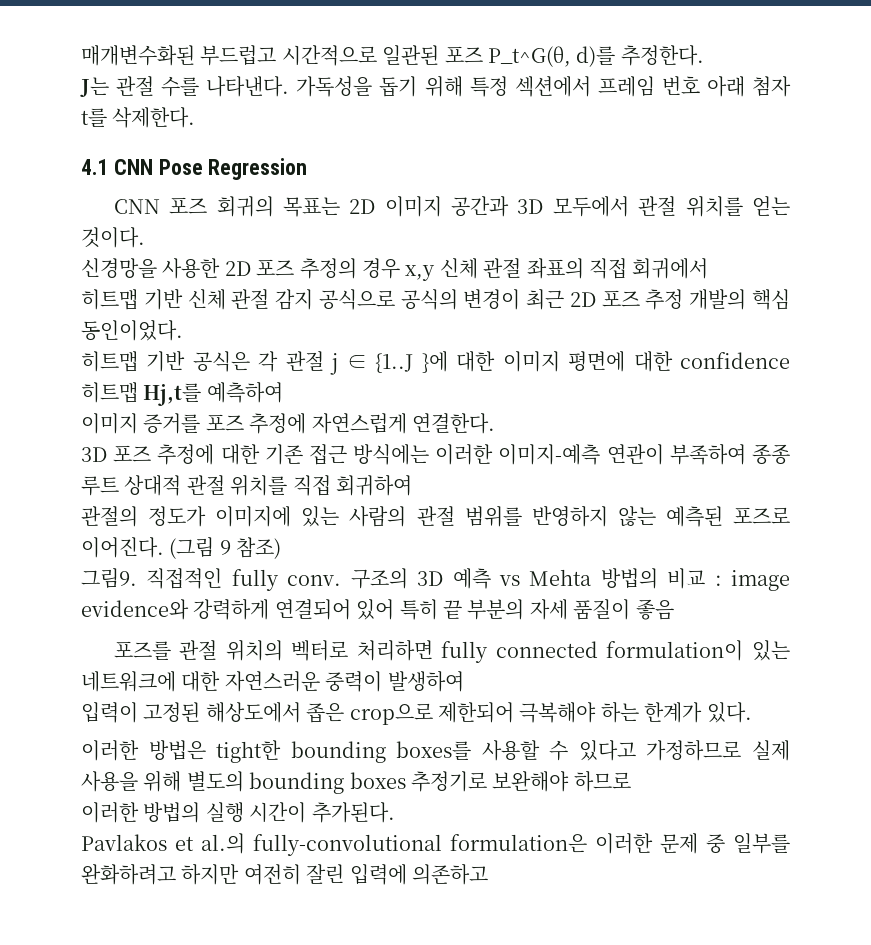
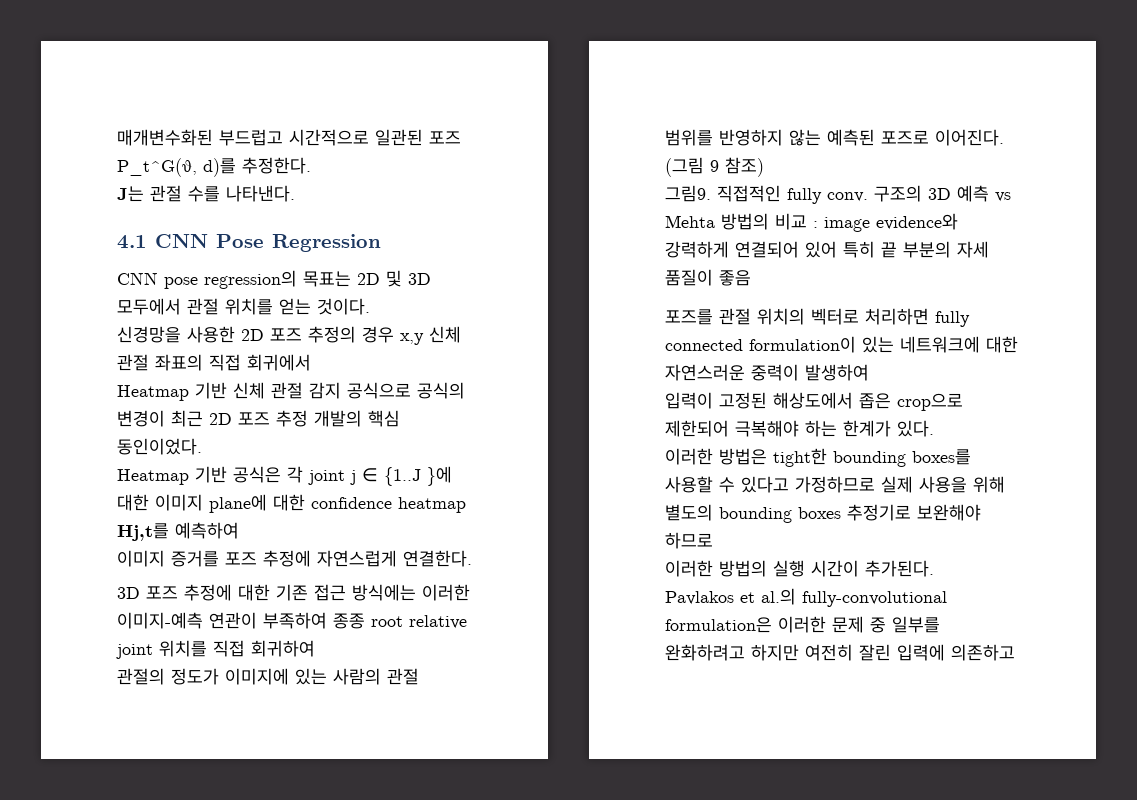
- 가독성을 돕기 위해 특정 섹션에서 프레임 번호 아래 첨자 t를 삭제한다.
- CNN 포즈 회귀의 목표는 2D 이미지 공간과 3D 모두에서 관절 위치를 얻는 것이다.
+ CNN pose regression의 목표는 2D 및 3D 모두에서 관절 위치를 얻는 것이다.
- 히트맵 기반 신체 관절 감지 공식으로 공식의 변경이 최근 2D 포즈 추정 개발의 핵심 동인이었다.
+ Heatmap 기반 신체 관절 감지 공식으로 공식의 변경이 최근 2D 포즈 추정 개발의 핵심 동인이었다.
- 히트맵 기반 공식은 각 관절 j ∈ {1..J }에 대한 이미지 평면에 대한 confidence 히트맵 Hj,t를 예측하여
+ Heatmap 기반 공식은 각 joint j ∈ {1..J }에 대한 이미지 plane에 대한 confidence heatmap Hj,t를 예측하여
- 3D 포즈 추정에 대한 기존 접근 방식에는 이러한 이미지-예측 연관이 부족하여 종종 루트 상대적 관절 위치를 직접 회귀하여
+ 3D 포즈 추정에 대한 기존 접근 방식에는 이러한 이미지-예측 연관이 부족하여 종종 root relative joint 위치를 직접 회귀하여

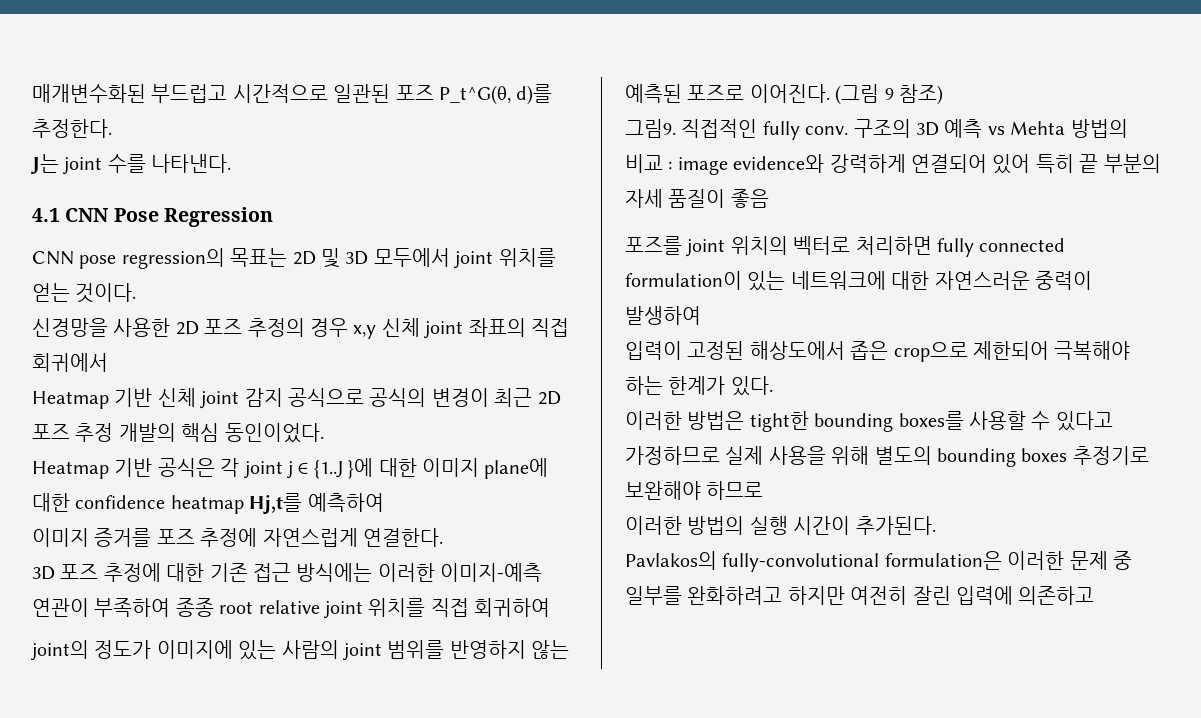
- J는 관절 수를 나타낸다.
+ J는 joint 수를 나타낸다.
- CNN pose regression의 목표는 2D 및 3D 모두에서 관절 위치를 얻는 것이다.
+ CNN pose regression의 목표는 2D 및 3D 모두에서 joint 위치를 얻는 것이다.
- 신경망을 사용한 2D 포즈 추정의 경우 x,y 신체 관절 좌표의 직접 회귀에서
+ 신경망을 사용한 2D 포즈 추정의 경우 x,y 신체 joint 좌표의 직접 회귀에서
- Heatmap 기반 신체 관절 감지 공식으로 공식의 변경이 최근 2D 포즈 추정 개발의 핵심 동인이었다.
+ Heatmap 기반 신체 joint 감지 공식으로 공식의 변경이 최근 2D 포즈 추정 개발의 핵심 동인이었다.
- 관절의 정도가 이미지에 있는 사람의 관절 범위를 반영하지 않는 예측된 포즈로 이어진다.
+ joint의 정도가 이미지에 있는 사람의 joint 범위를 반영하지 않는 예측된 포즈로 이어진다.
- 포즈를 관절 위치의 벡터로 처리하면 fully connected formulation이 있는 네트워크에 대한 자연스러운 중력이 발생하여
+ 포즈를 joint 위치의 벡터로 처리하면 fully connected formulation이 있는 네트워크에 대한 자연스러운 중력이 발생하여
- Pavlakos et al.의 fully-convolutional formulation은 이러한 문제 중 일부를 완화하려고 하지만 여전히 잘린 입력에 의존하고
+ Pavlakos의 fully-convolutional formulation은 이러한 문제 중 일부를 완화하려고 하지만 여전히 잘린 입력에 의존하고

